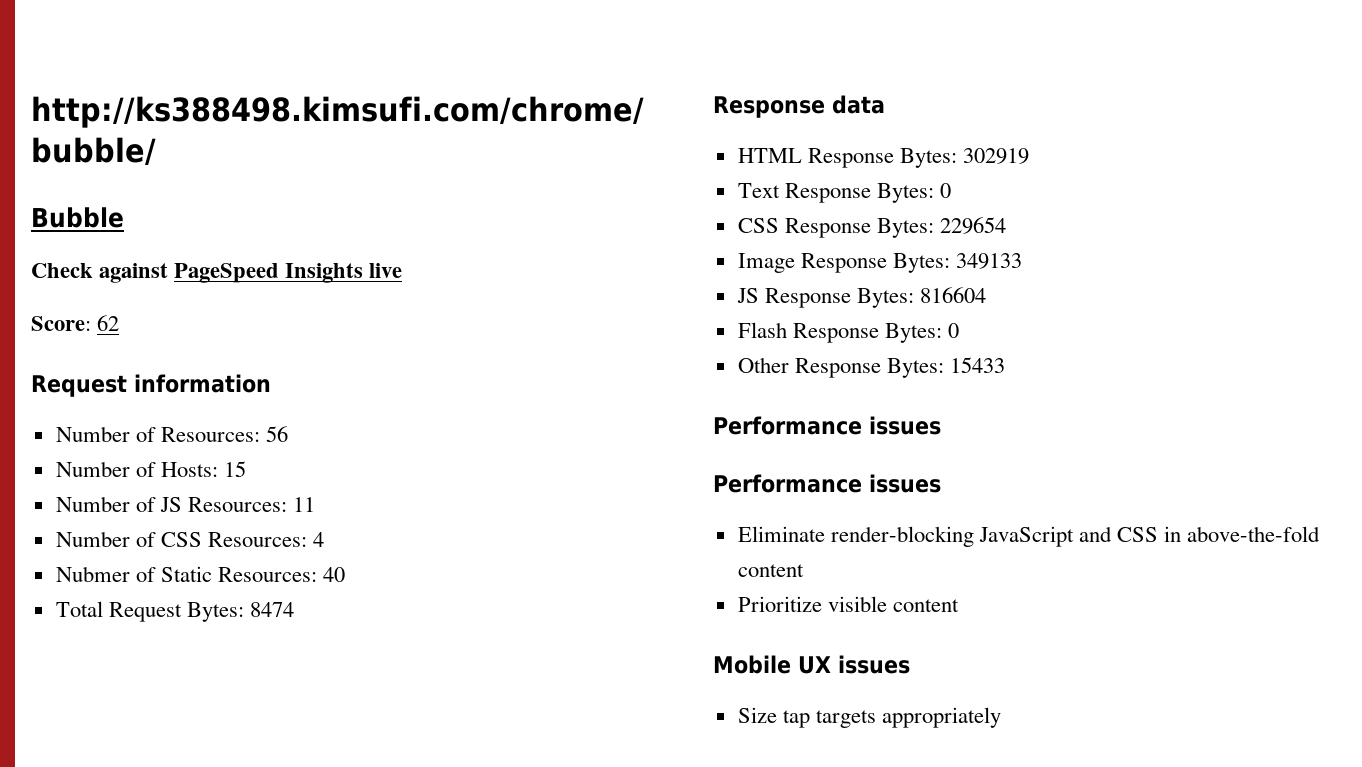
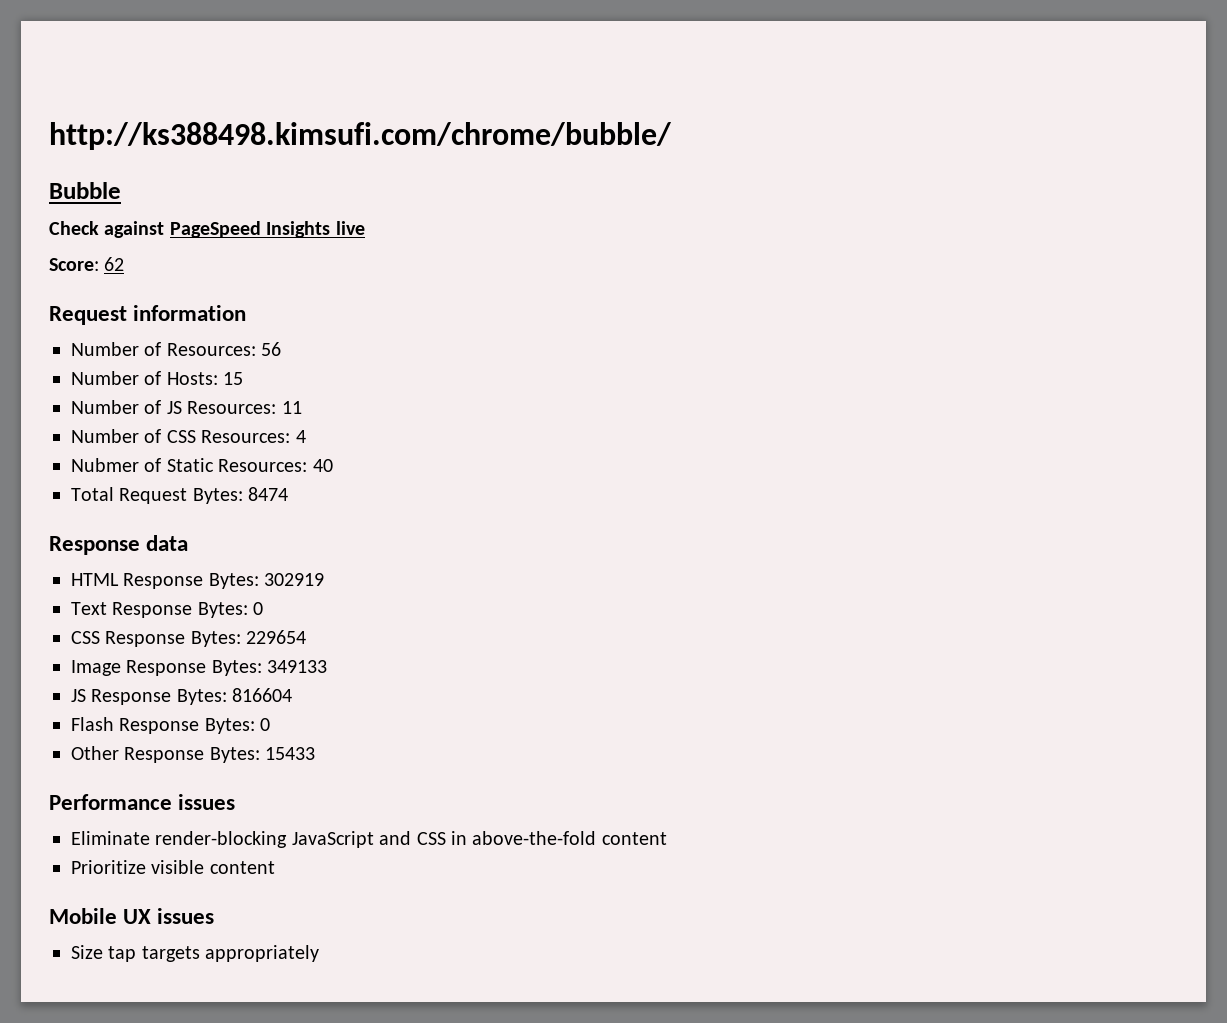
  Other Response Bytes: 15433
- Performance issues

